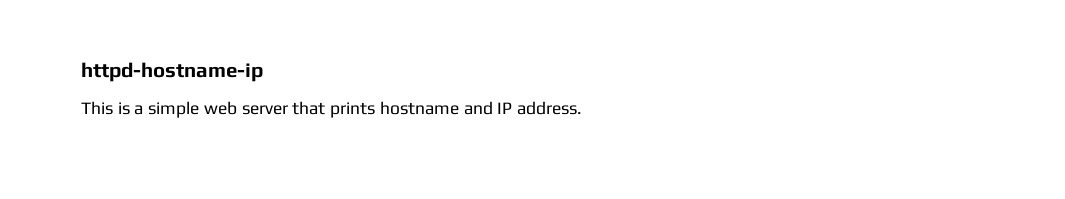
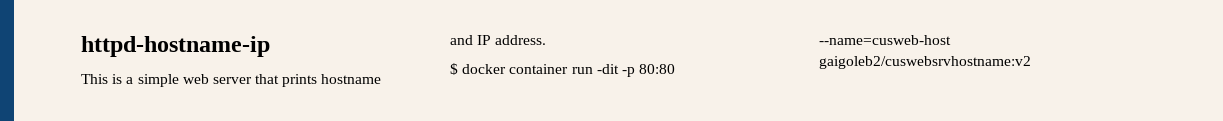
+ $ docker container run -dit -p 80:80 --name=cusweb-host gaigoleb2/cuswebsrvhostname:v2

